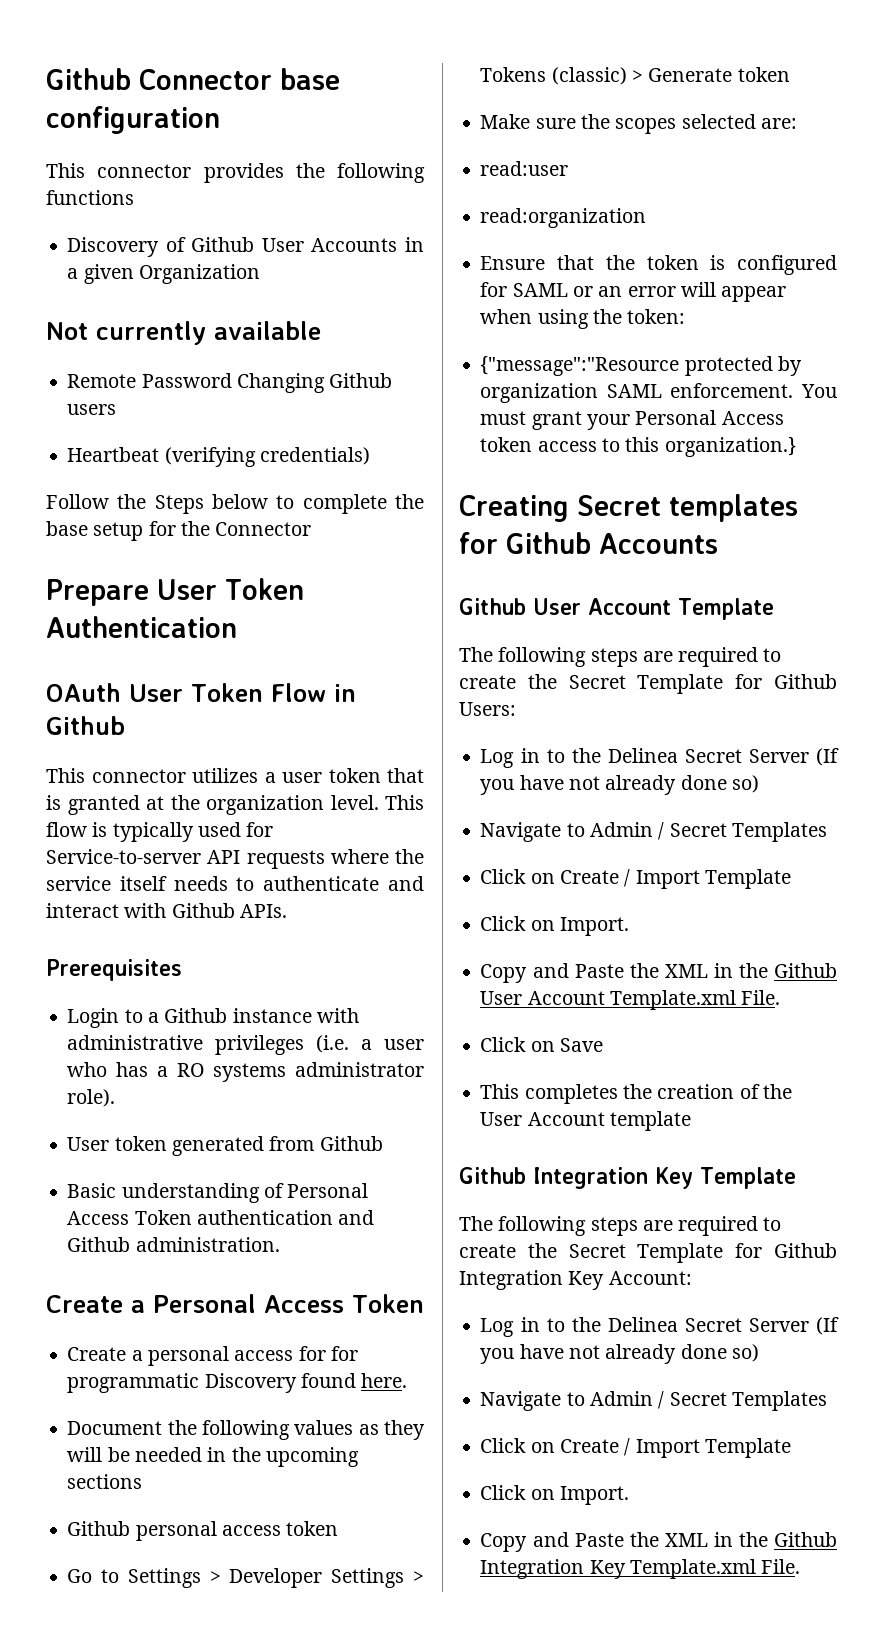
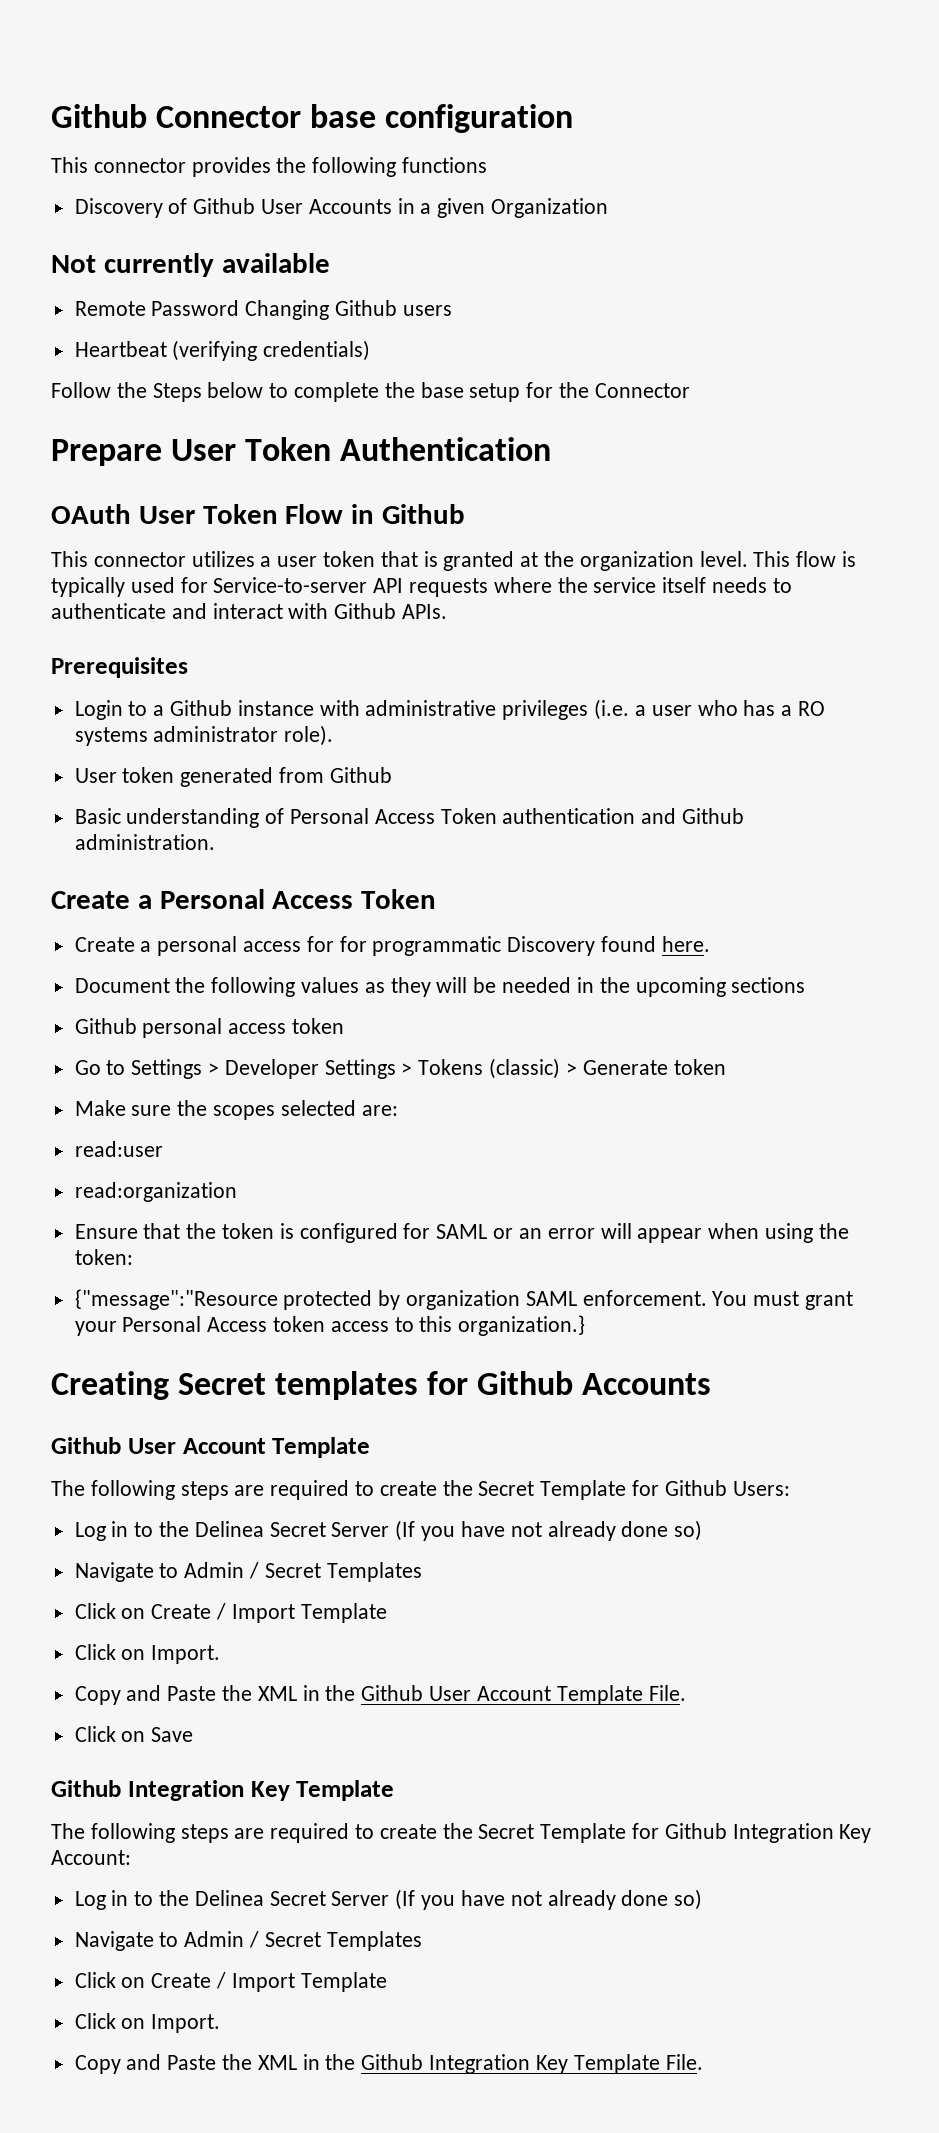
- Copy and Paste the XML in the Github User Account Template.xml File.
+ Copy and Paste the XML in the Github User Account Template File.
- This completes the creation of the User Account template
- Copy and Paste the XML in the Github Integration Key Template.xml File.
+ Copy and Paste the XML in the Github Integration Key Template File.

